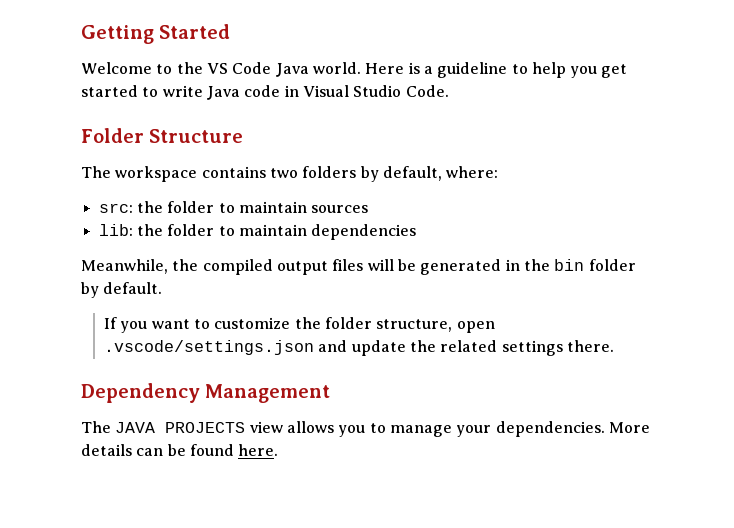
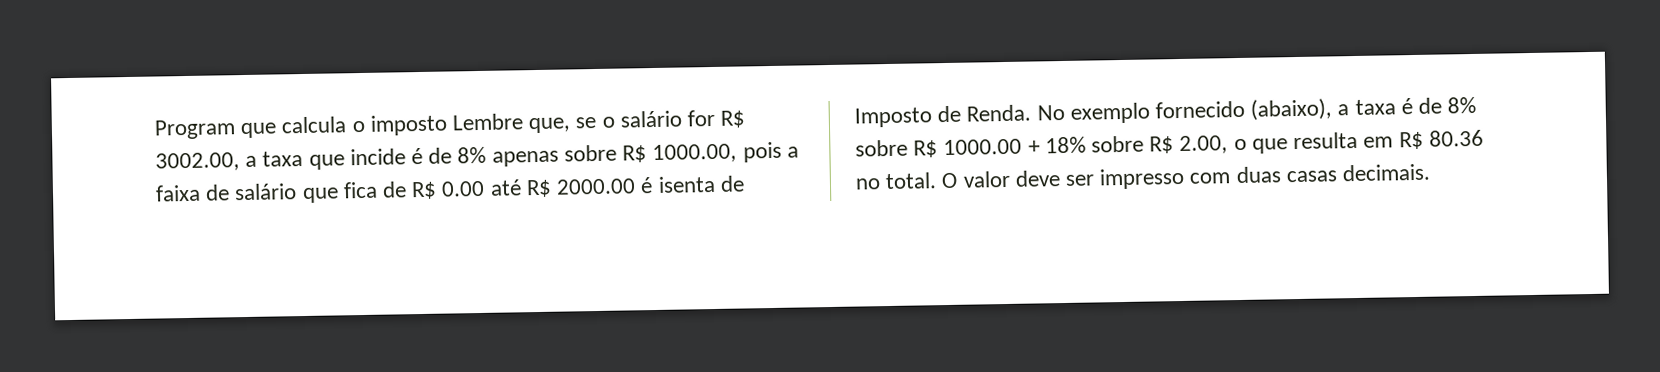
- Getting Started
- Welcome to the VS Code Java world. Here is a guideline to help you get started to write Java code in Visual Studio Code.
- Folder Structure
- The workspace contains two folders by default, where:
- src: the folder to maintain sources
- lib: the folder to maintain dependencies
- Meanwhile, the compiled output files will be generated in the bin folder by default.
- If you want to customize the folder structure, open .vscode/settings.json and update the related settings there.
- Dependency Management
- The JAVA PROJECTS view allows you to manage your dependencies. More details can be found here.
+ Program que calcula o imposto Lembre que, se o salário for R$ 3002.00, a taxa que incide é de 8% apenas sobre R$ 1000.00, pois a faixa de salário que fica de R$ 0.00 até R$ 2000.00 é isenta de Imposto de Renda. No exemplo fornecido (abaixo), a taxa é de 8% sobre R$ 1000.00 + 18% sobre R$ 2.00, o que resulta em R$ 80.36 no total. O valor deve ser impresso com duas casas decimais.

